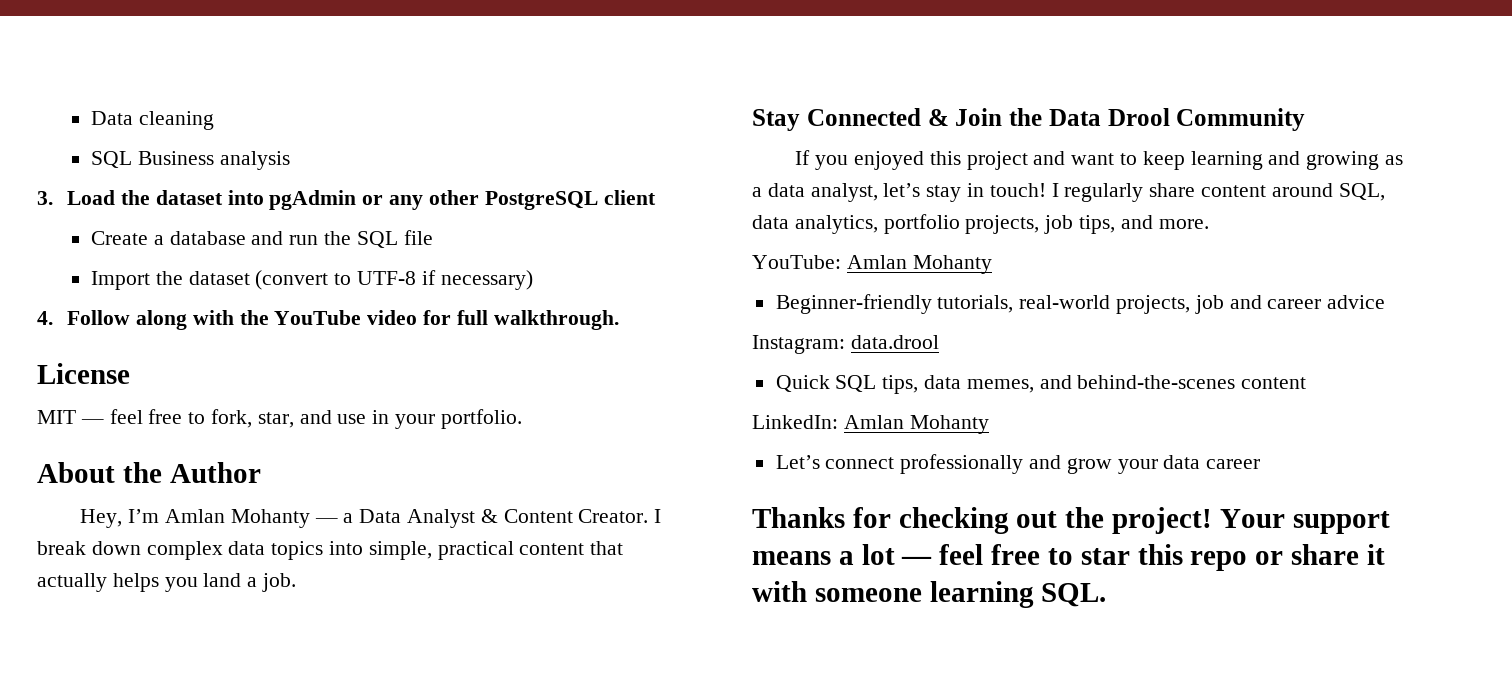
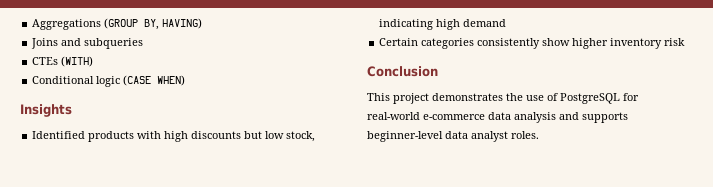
- Data cleaning
- SQL Business analysis
- 3. Load the dataset into pgAdmin or any other PostgreSQL client
- Create a database and run the SQL file
- Import the dataset (convert to UTF-8 if necessary)
- 4. Follow along with the YouTube video for full walkthrough.
- License
- MIT — feel free to fork, star, and use in your portfolio.
- About the Author
- Hey, I’m Amlan Mohanty — a Data Analyst & Content Creator. I break down complex data topics into simple, practical content that actually helps you land a job.
- Stay Connected & Join the Data Drool Community
- If you enjoyed this project and want to keep learning and growing as a data analyst, let’s stay in touch! I regularly share content around SQL, data analytics, portfolio projects, job tips, and more.
- YouTube: Amlan Mohanty
- Beginner-friendly tutorials, real-world projects, job and career advice
- Instagram: data.drool
- Quick SQL tips, data memes, and behind-the-scenes content
- LinkedIn: Amlan Mohanty
- Let’s connect professionally and grow your data career
- Thanks for checking out the project! Your support means a lot — feel free to star this repo or share it with someone learning SQL.
+ Aggregations (GROUP BY, HAVING)
+ Joins and subqueries
+ CTEs (WITH)
+ Conditional logic (CASE WHEN)
+ Insights
+ Identified products with high discounts but low stock, indicating high demand
+ Certain categories consistently show higher inventory risk
+ Conclusion
+ This project demonstrates the use of PostgreSQL for real-world e-commerce data analysis and supports beginner-level data analyst roles.

